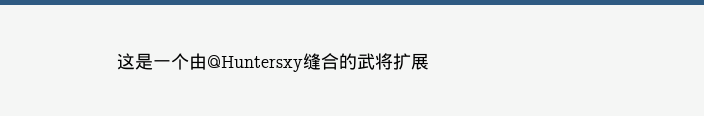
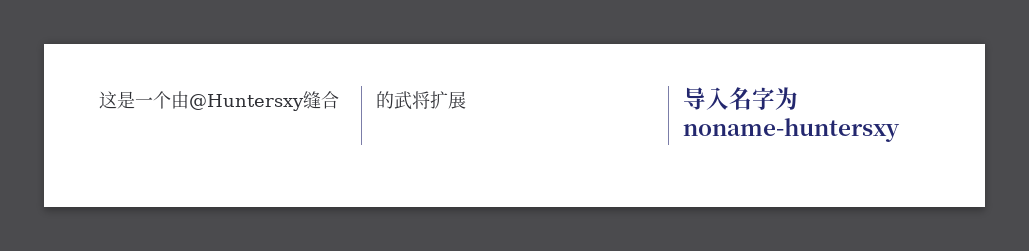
+ 导入名字为noname-huntersxy

